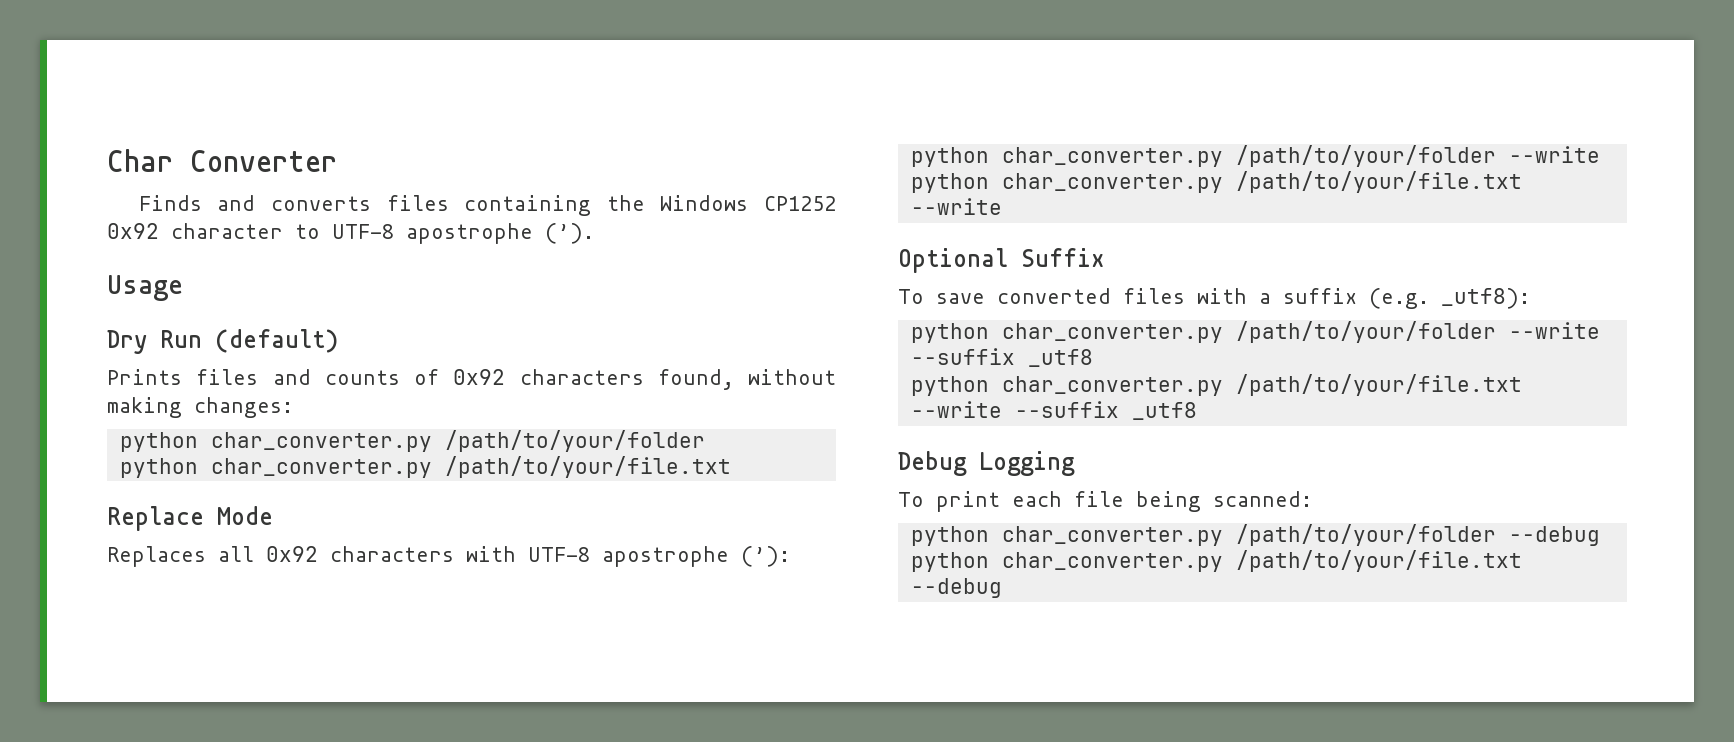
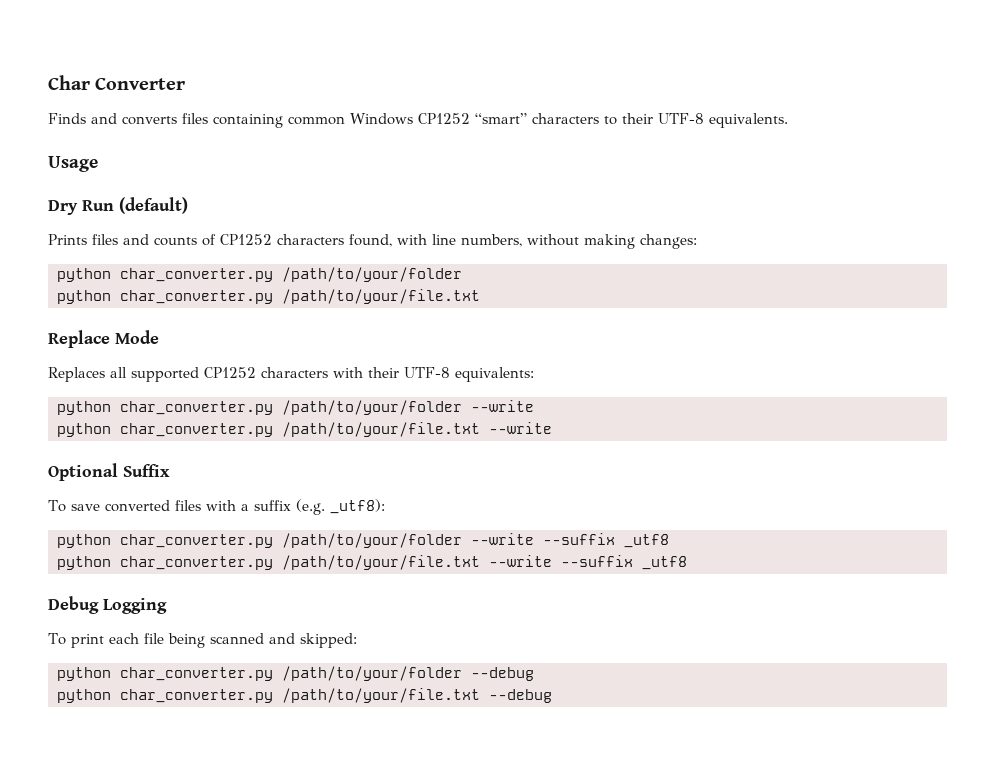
- Finds and converts files containing the Windows CP1252 0x92 character to UTF-8 apostrophe (’).
+ Finds and converts files containing common Windows CP1252 “smart” characters to their UTF-8 equivalents.
- Prints files and counts of 0x92 characters found, without making changes:
+ Prints files and counts of CP1252 characters found, with line numbers, without making changes:
- Replaces all 0x92 characters with UTF-8 apostrophe (’):
+ Replaces all supported CP1252 characters with their UTF-8 equivalents:
- To print each file being scanned:
+ To print each file being scanned and skipped:

